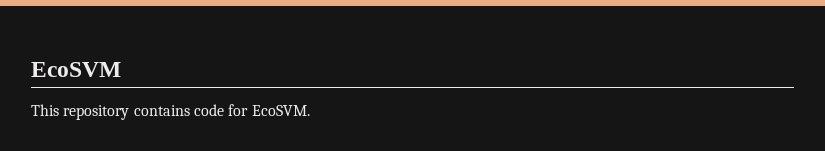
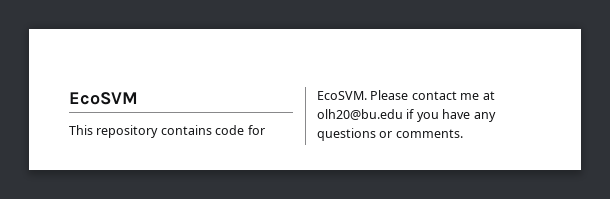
+ Please contact me at olh20@bu.edu if you have any questions or comments.

